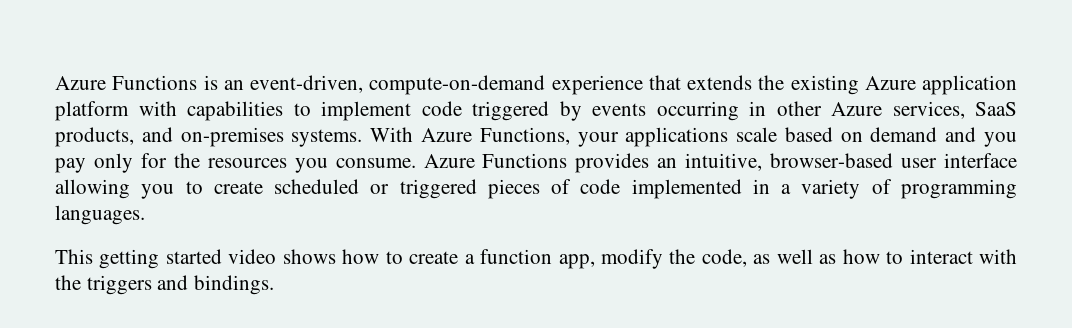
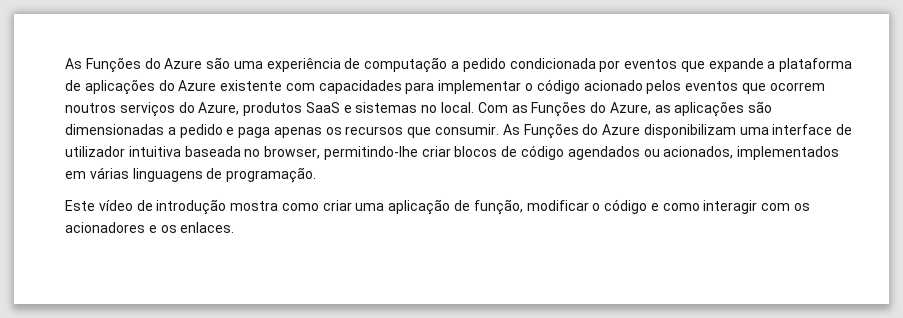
- Azure Functions is an event-driven, compute-on-demand experience that extends the existing Azure application platform with capabilities to implement code triggered by events occurring in other Azure services, SaaS products, and on-premises systems. With Azure Functions, your applications scale based on demand and you pay only for the resources you consume. Azure Functions provides an intuitive, browser-based user interface allowing you to create scheduled or triggered pieces of code implemented in a variety of programming languages.
- This getting started video shows how to create a function app, modify the code, as well as how to interact with the triggers and bindings.
+ As Funções do Azure são uma experiência de computação a pedido condicionada por eventos que expande a plataforma de aplicações do Azure existente com capacidades para implementar o código acionado pelos eventos que ocorrem noutros serviços do Azure, produtos SaaS e sistemas no local. Com as Funções do Azure, as aplicações são dimensionadas a pedido e paga apenas os recursos que consumir. As Funções do Azure disponibilizam uma interface de utilizador intuitiva baseada no browser, permitindo-lhe criar blocos de código agendados ou acionados, implementados em várias linguagens de programação.
+ Este vídeo de introdução mostra como criar uma aplicação de função, modificar o código e como interagir com os acionadores e os enlaces.

